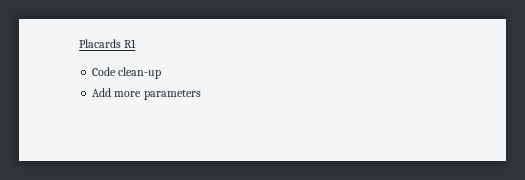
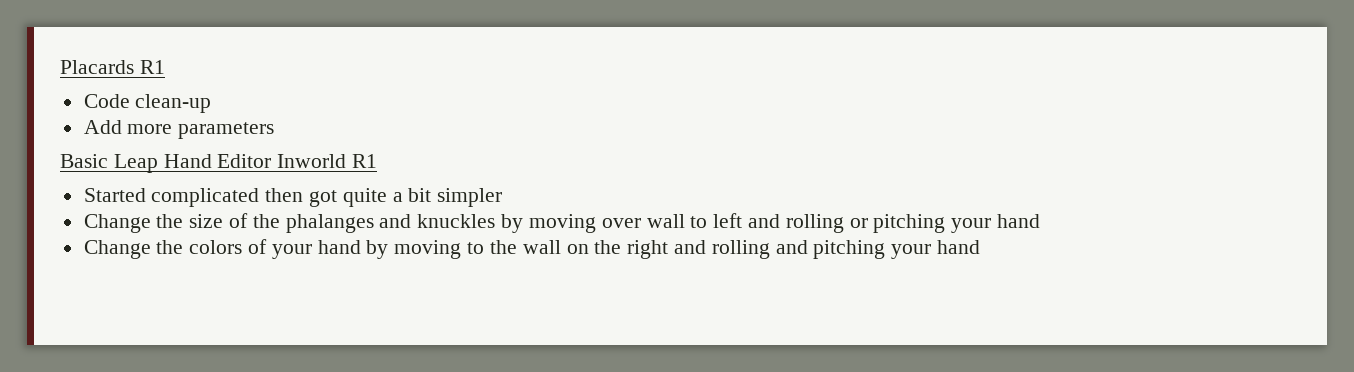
+ Basic Leap Hand Editor Inworld R1
+ Started complicated then got quite a bit simpler
+ Change the size of the phalanges and knuckles by moving over wall to left and rolling or pitching your hand
+ Change the colors of your hand by moving to the wall on the right and rolling and pitching your hand

